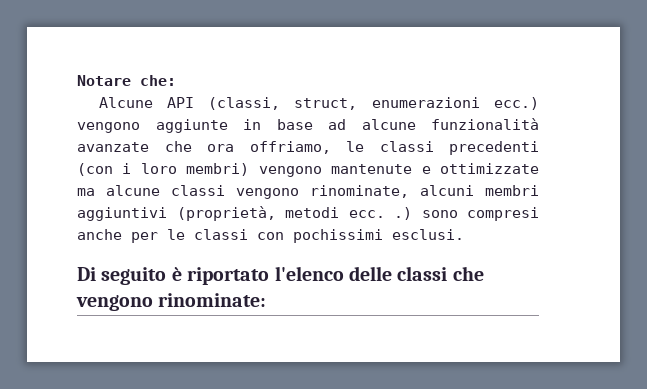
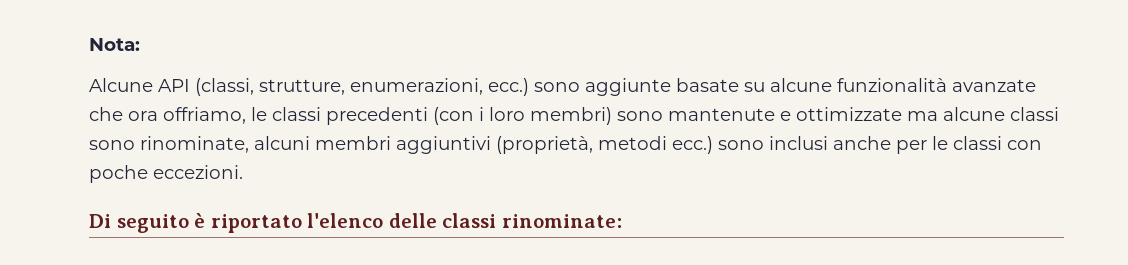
- Notare che:
+ Nota:
- Alcune API (classi, struct, enumerazioni ecc.) vengono aggiunte in base ad alcune funzionalità avanzate che ora offriamo, le classi precedenti (con i loro membri) vengono mantenute e ottimizzate ma alcune classi vengono rinominate, alcuni membri aggiuntivi (proprietà, metodi ecc. .) sono compresi anche per le classi con pochissimi esclusi.
+ Alcune API (classi, strutture, enumerazioni, ecc.) sono aggiunte basate su alcune funzionalità avanzate che ora offriamo, le classi precedenti (con i loro membri) sono mantenute e ottimizzate ma alcune classi sono rinominate, alcuni membri aggiuntivi (proprietà, metodi ecc.) sono inclusi anche per le classi con poche eccezioni.
- Di seguito è riportato l'elenco delle classi che vengono rinominate:
+ Di seguito è riportato l'elenco delle classi rinominate:

